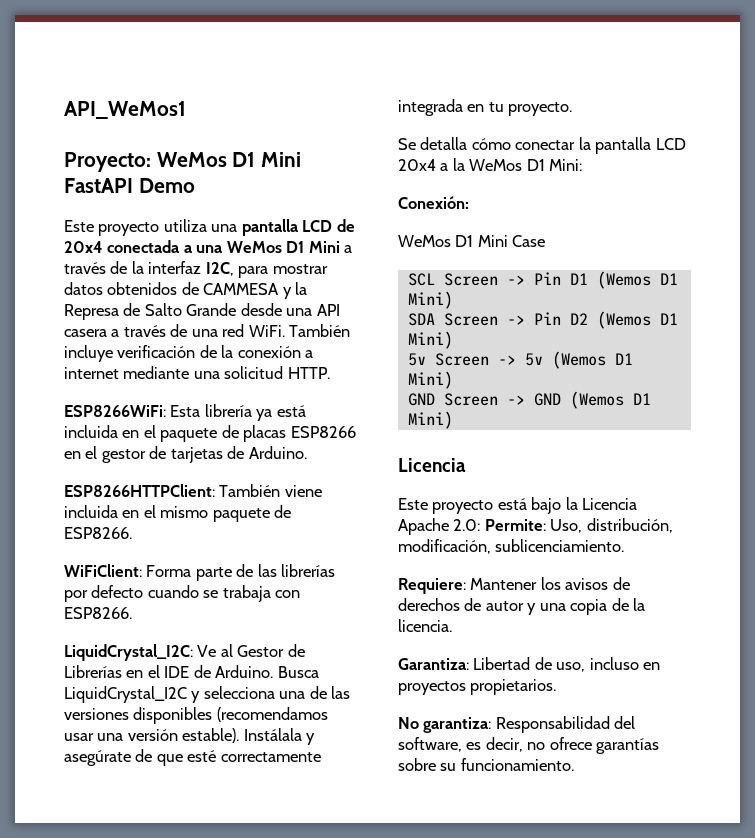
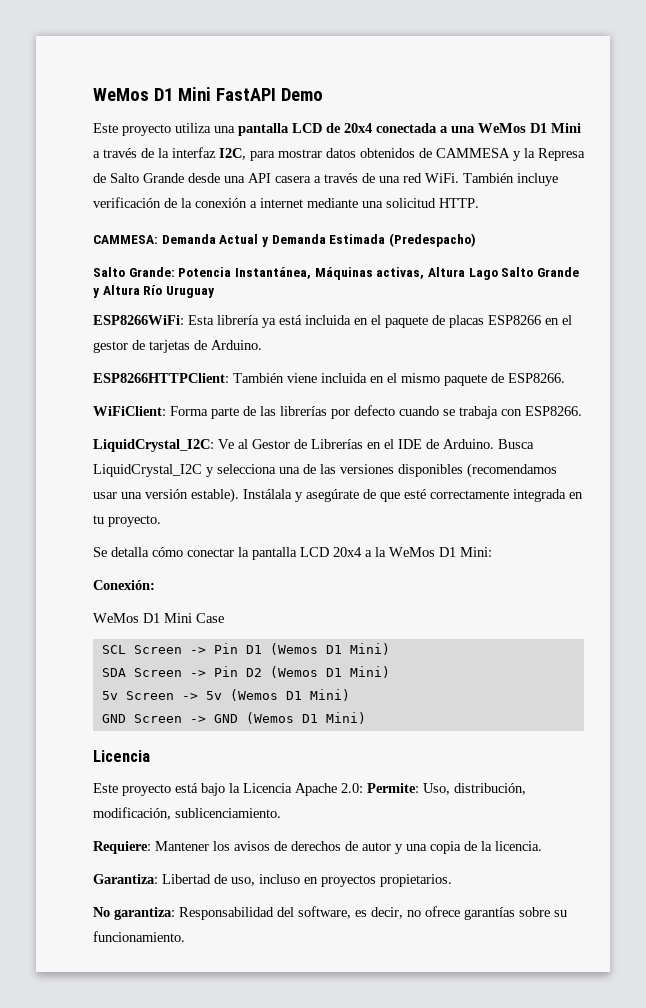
- API_WeMos1
- Proyecto: WeMos D1 Mini FastAPI Demo
+ WeMos D1 Mini FastAPI Demo
+ CAMMESA: Demanda Actual y Demanda Estimada (Predespacho)
+ Salto Grande: Potencia Instantánea, Máquinas activas, Altura Lago Salto Grande y Altura Río Uruguay

